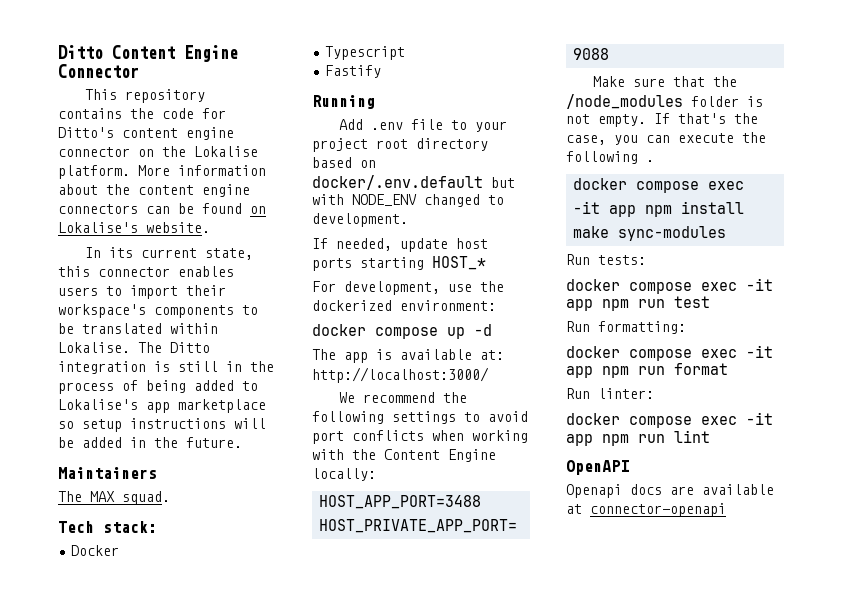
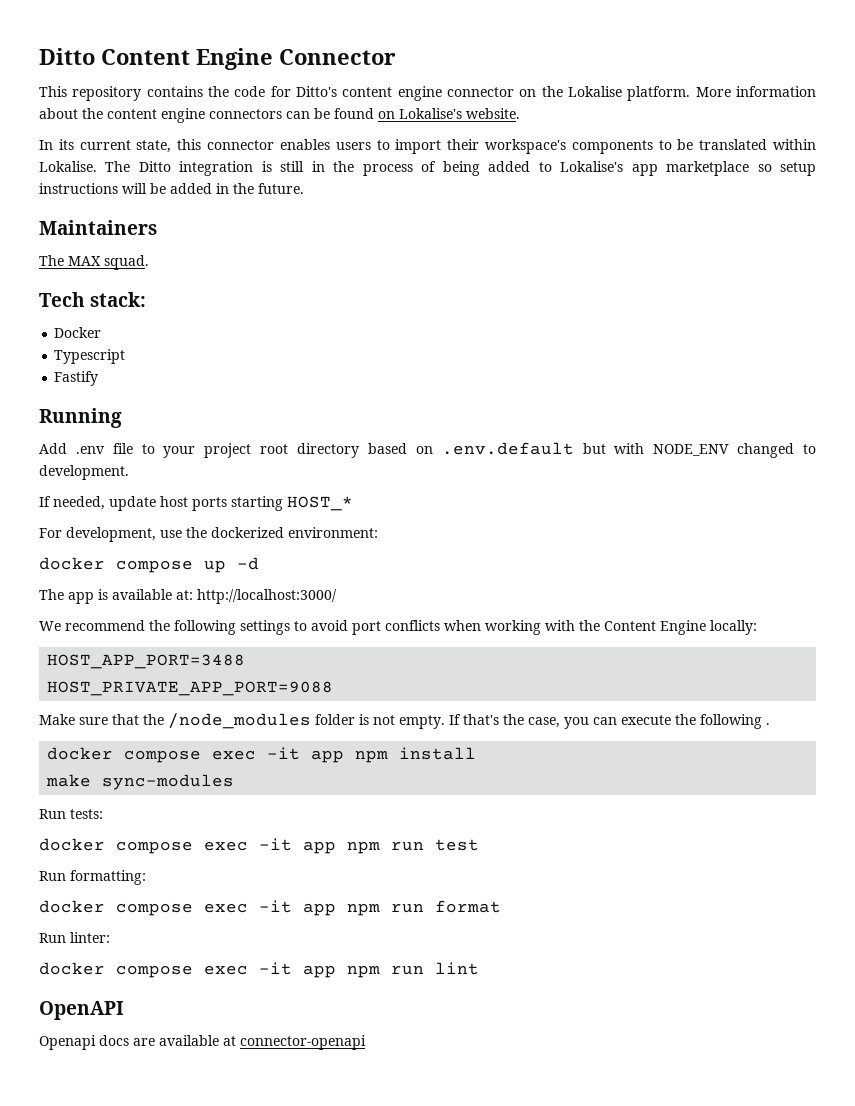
- Add .env file to your project root directory based on docker/.env.default but with NODE_ENV changed to development.
+ Add .env file to your project root directory based on .env.default but with NODE_ENV changed to development.

